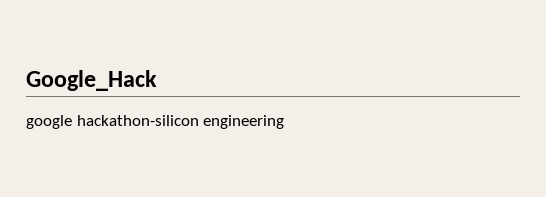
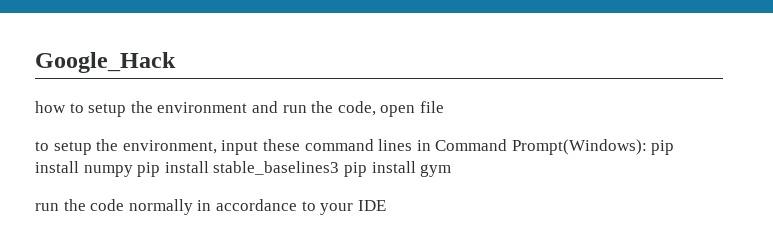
- google hackathon-silicon engineering
+ how to setup the environment and run the code, open file
+ to setup the environment, input these command lines in Command Prompt(Windows): pip install numpy pip install stable_baselines3 pip install gym
+ run the code normally in accordance to your IDE

